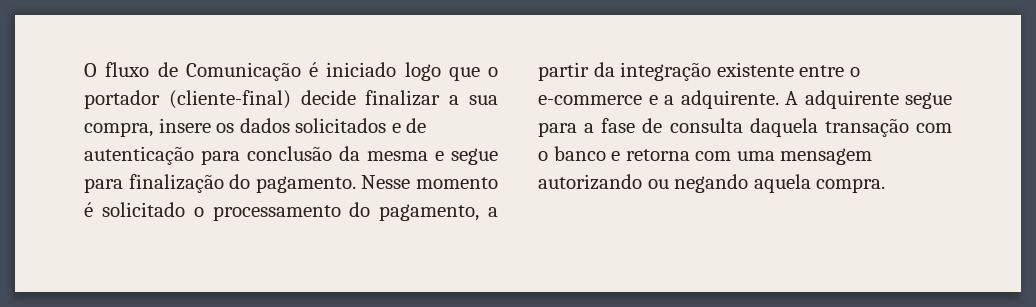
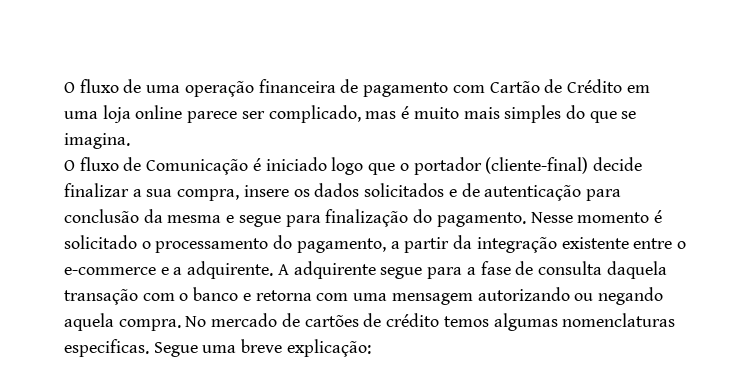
+ O fluxo de uma operação financeira de pagamento com Cartão de Crédito em uma loja online parece ser complicado, mas é muito mais simples do que se imagina.
+ No mercado de cartões de crédito temos algumas nomenclaturas especificas. Segue uma breve explicação:

